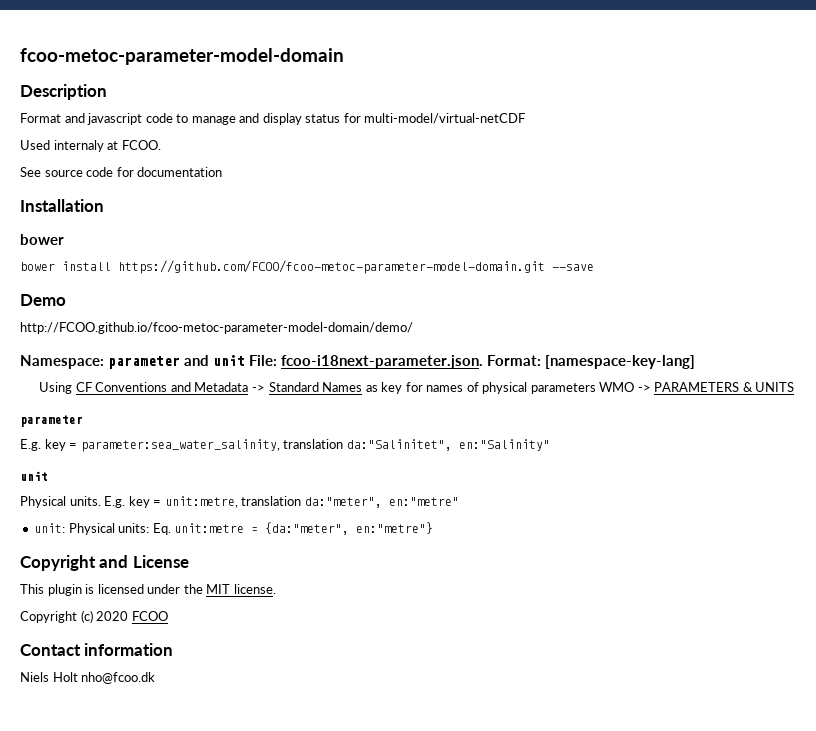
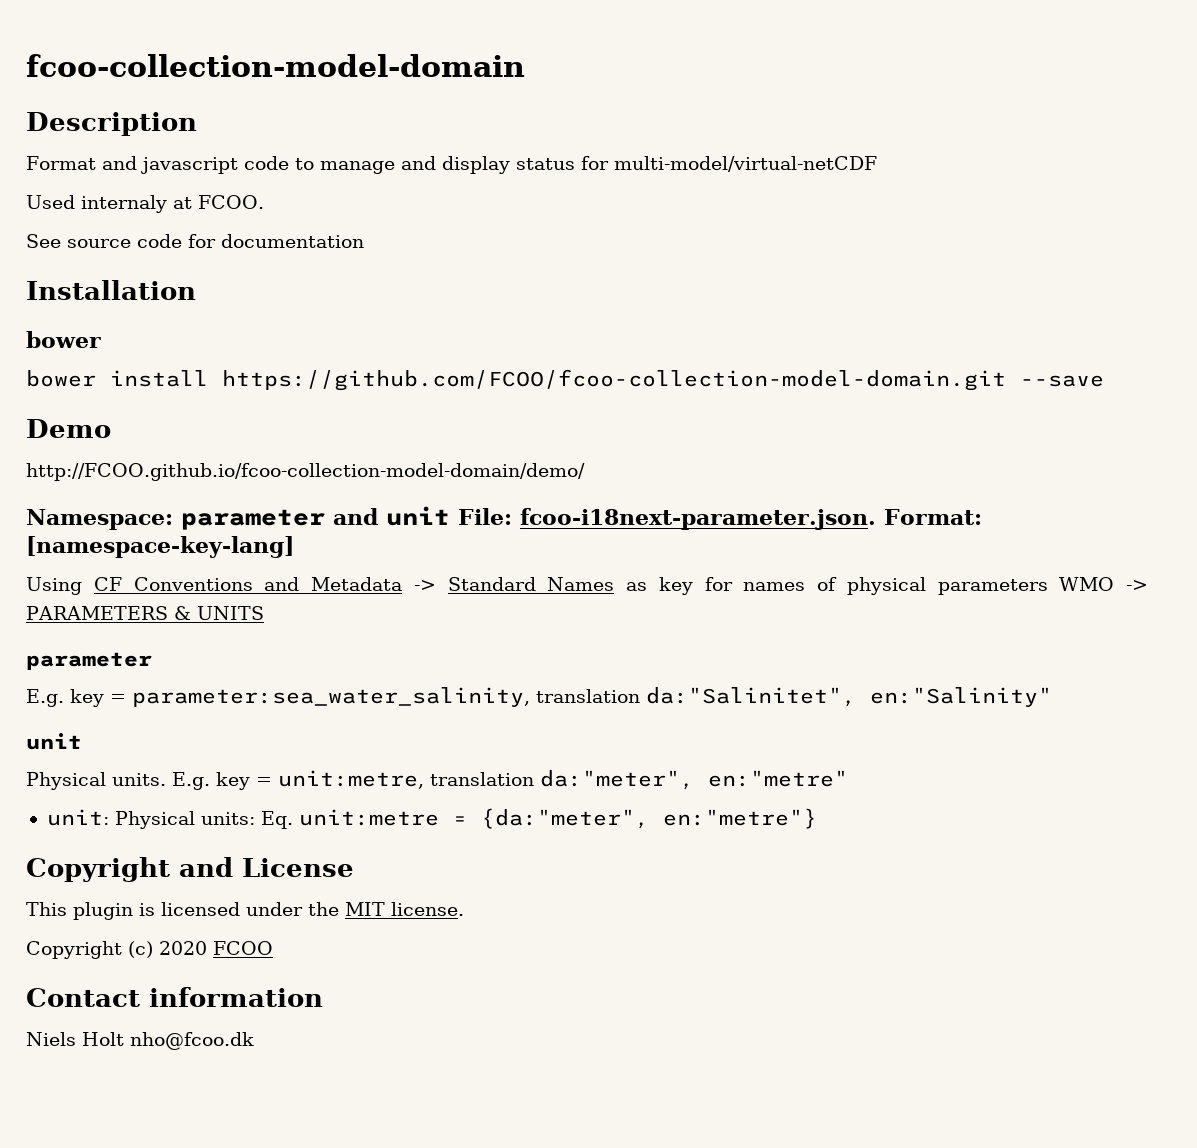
- fcoo-metoc-parameter-model-domain
+ fcoo-collection-model-domain
- bower install https://github.com/FCOO/fcoo-metoc-parameter-model-domain.git --save
+ bower install https://github.com/FCOO/fcoo-collection-model-domain.git --save
- http://FCOO.github.io/fcoo-metoc-parameter-model-domain/demo/
+ http://FCOO.github.io/fcoo-collection-model-domain/demo/

